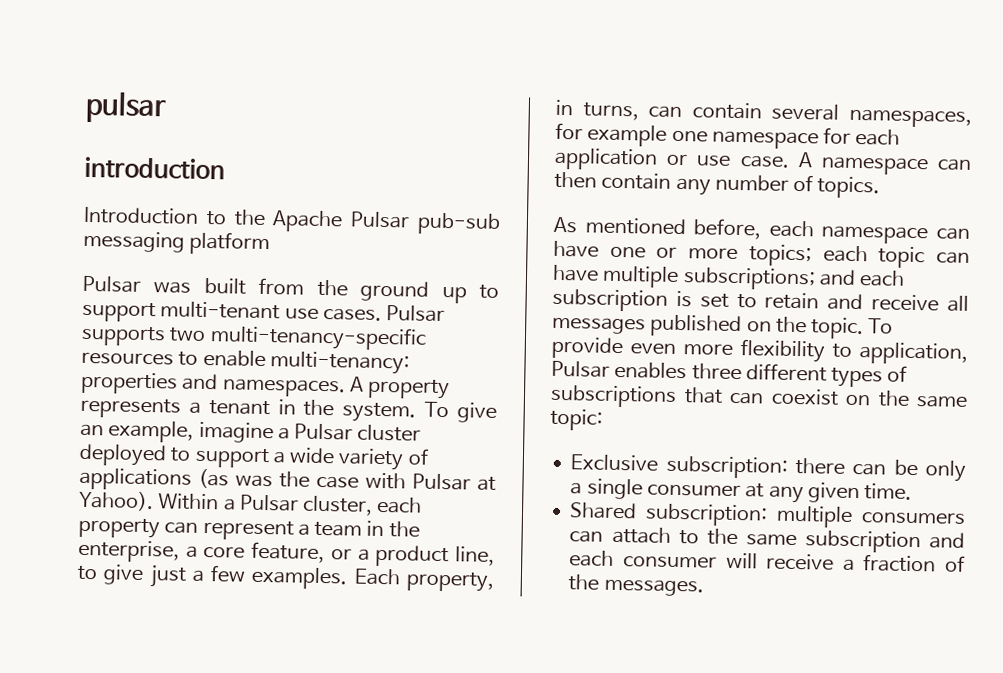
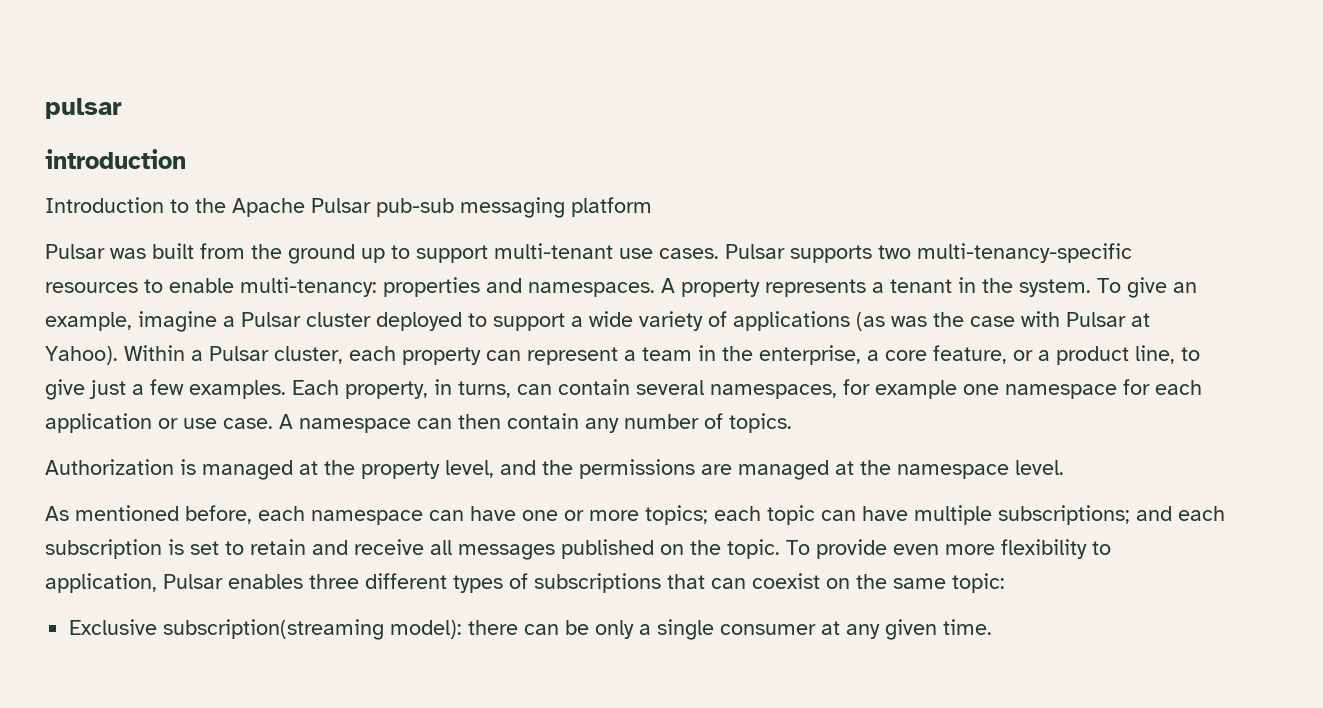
+ Authorization is managed at the property level, and the permissions are managed at the namespace level.
- Exclusive subscription: there can be only a single consumer at any given time.
+ Exclusive subscription(streaming model): there can be only a single consumer at any given time.
- Shared subscription: multiple consumers can attach to the same subscription and each consumer will receive a fraction of the messages.

